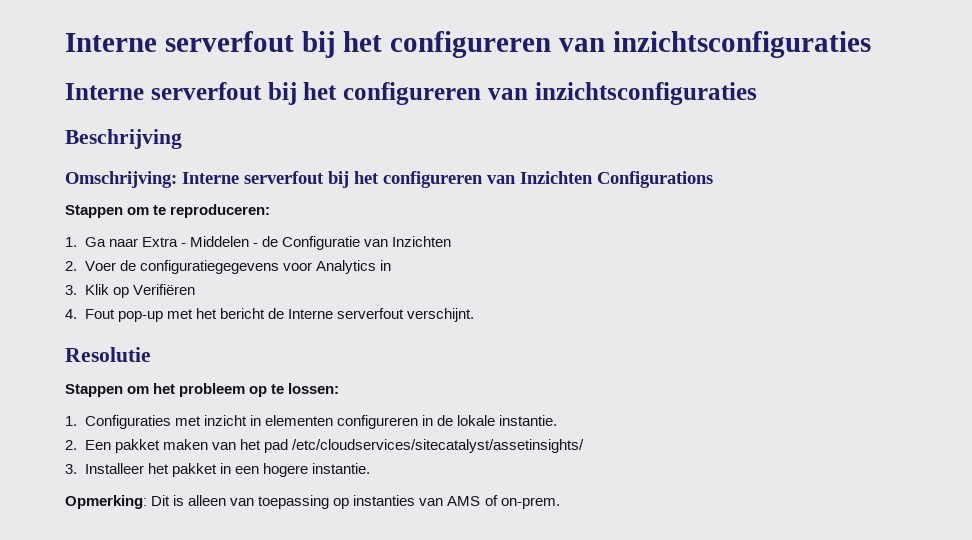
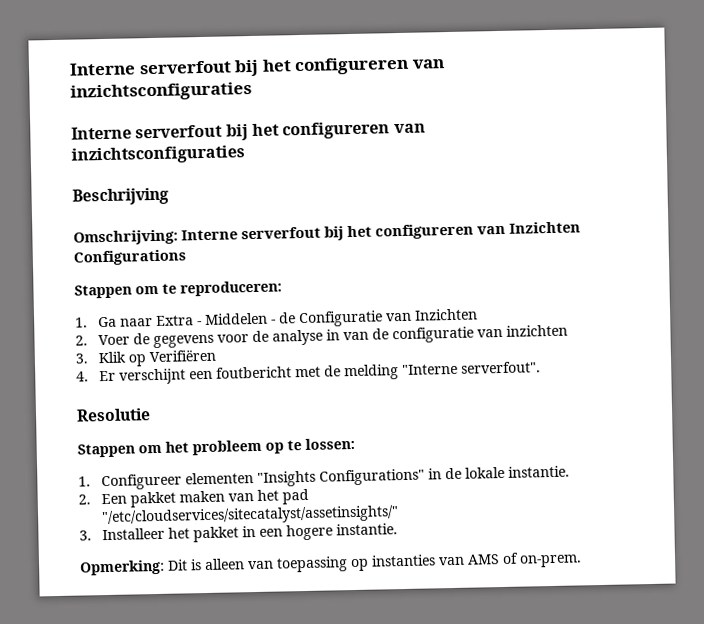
- 2. Voer de configuratiegegevens voor Analytics in
+ 2. Voer de gegevens voor de analyse in van de configuratie van inzichten
- 4. Fout pop-up met het bericht de Interne serverfout verschijnt.
+ 4. Er verschijnt een foutbericht met de melding "Interne serverfout".
- 1. Configuraties met inzicht in elementen configureren in de lokale instantie.
+ 1. Configureer elementen "Insights Configurations" in de lokale instantie.
- 2. Een pakket maken van het pad /etc/cloudservices/sitecatalyst/assetinsights/
+ 2. Een pakket maken van het pad "/etc/cloudservices/sitecatalyst/assetinsights/"

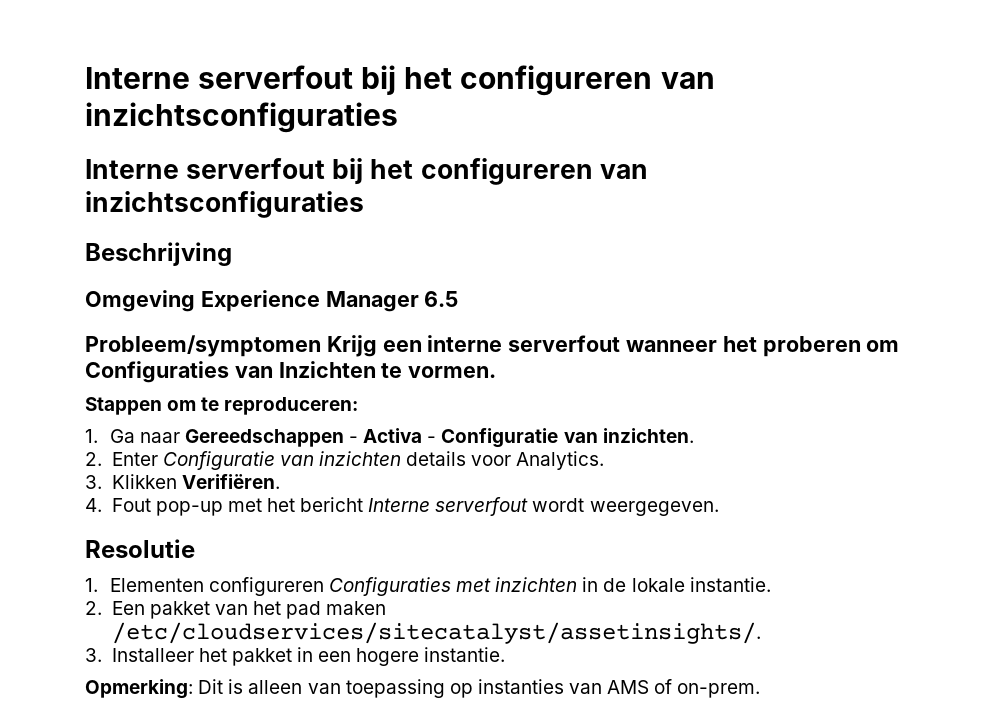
- Omschrijving: Interne serverfout bij het configureren van Inzichten Configurations
+ Omgeving Experience Manager 6.5
+ Probleem/symptomen Krijg een interne serverfout wanneer het proberen om Configuraties van Inzichten te vormen.
- 1. Ga naar Extra - Middelen - de Configuratie van Inzichten
- 2. Voer de gegevens voor de analyse in van de configuratie van inzichten
- 3. Klik op Verifiëren
- 4. Er verschijnt een foutbericht met de melding "Interne serverfout".
+ 1. Ga naar Gereedschappen - Activa - Configuratie van inzichten.
+ 2. Enter Configuratie van inzichten details voor Analytics.
+ 3. Klikken Verifiëren.
+ 4. Fout pop-up met het bericht Interne serverfout wordt weergegeven.
  Resolutie
- Stappen om het probleem op te lossen:
- 1. Configureer elementen "Insights Configurations" in de lokale instantie.
+ 1. Elementen configureren Configuraties met inzichten in de lokale instantie.
- 2. Een pakket maken van het pad "/etc/cloudservices/sitecatalyst/assetinsights/"
+ 2. Een pakket van het pad maken /etc/cloudservices/sitecatalyst/assetinsights/.

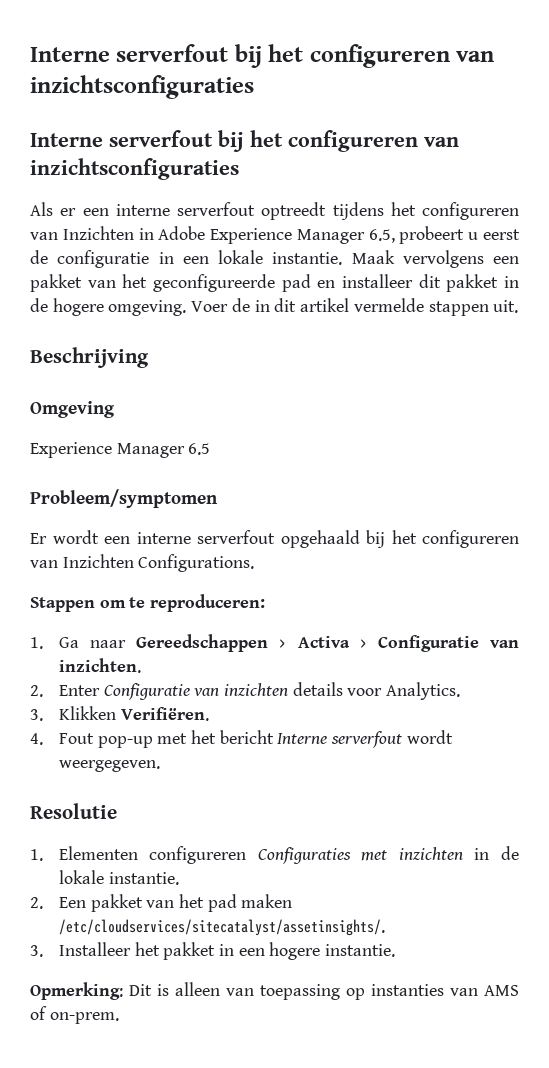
+ Als er een interne serverfout optreedt tijdens het configureren van Inzichten in Adobe Experience Manager 6.5, probeert u eerst de configuratie in een lokale instantie. Maak vervolgens een pakket van het geconfigureerde pad en installeer dit pakket in de hogere omgeving. Voer de in dit artikel vermelde stappen uit.
- Omgeving Experience Manager 6.5
+ Omgeving
+ Experience Manager 6.5
- Probleem/symptomen Krijg een interne serverfout wanneer het proberen om Configuraties van Inzichten te vormen.
+ Probleem/symptomen
+ Er wordt een interne serverfout opgehaald bij het configureren van Inzichten Configurations.
- 1. Ga naar Gereedschappen - Activa - Configuratie van inzichten.
+ 1. Ga naar Gereedschappen > Activa > Configuratie van inzichten.

